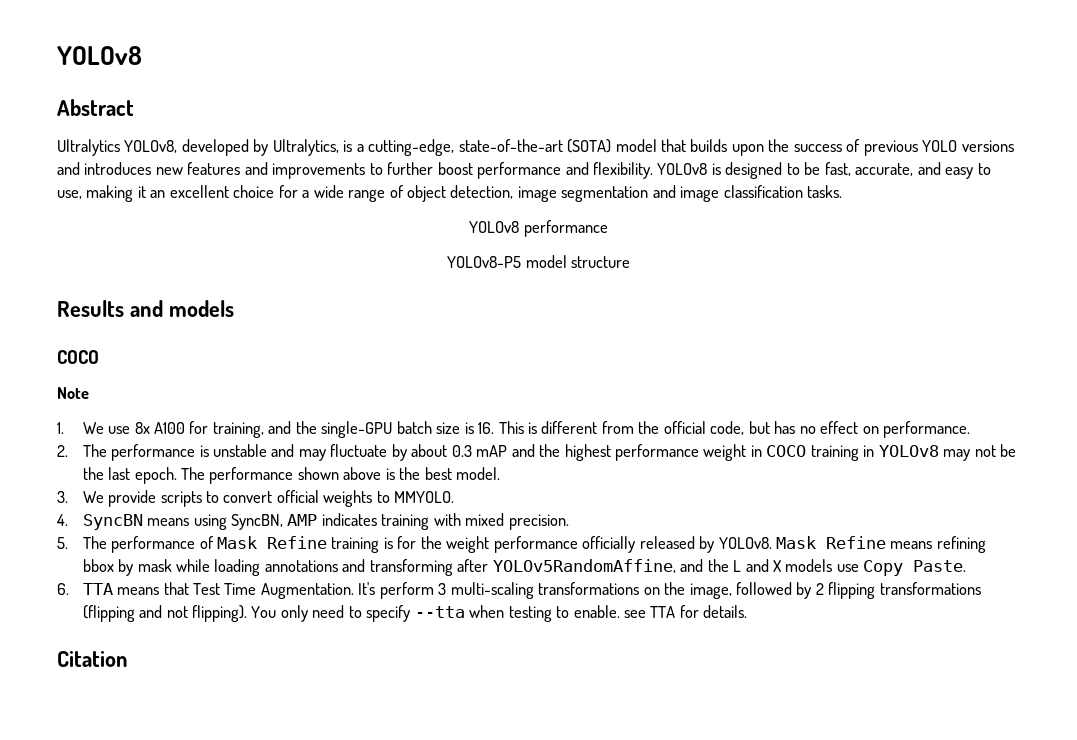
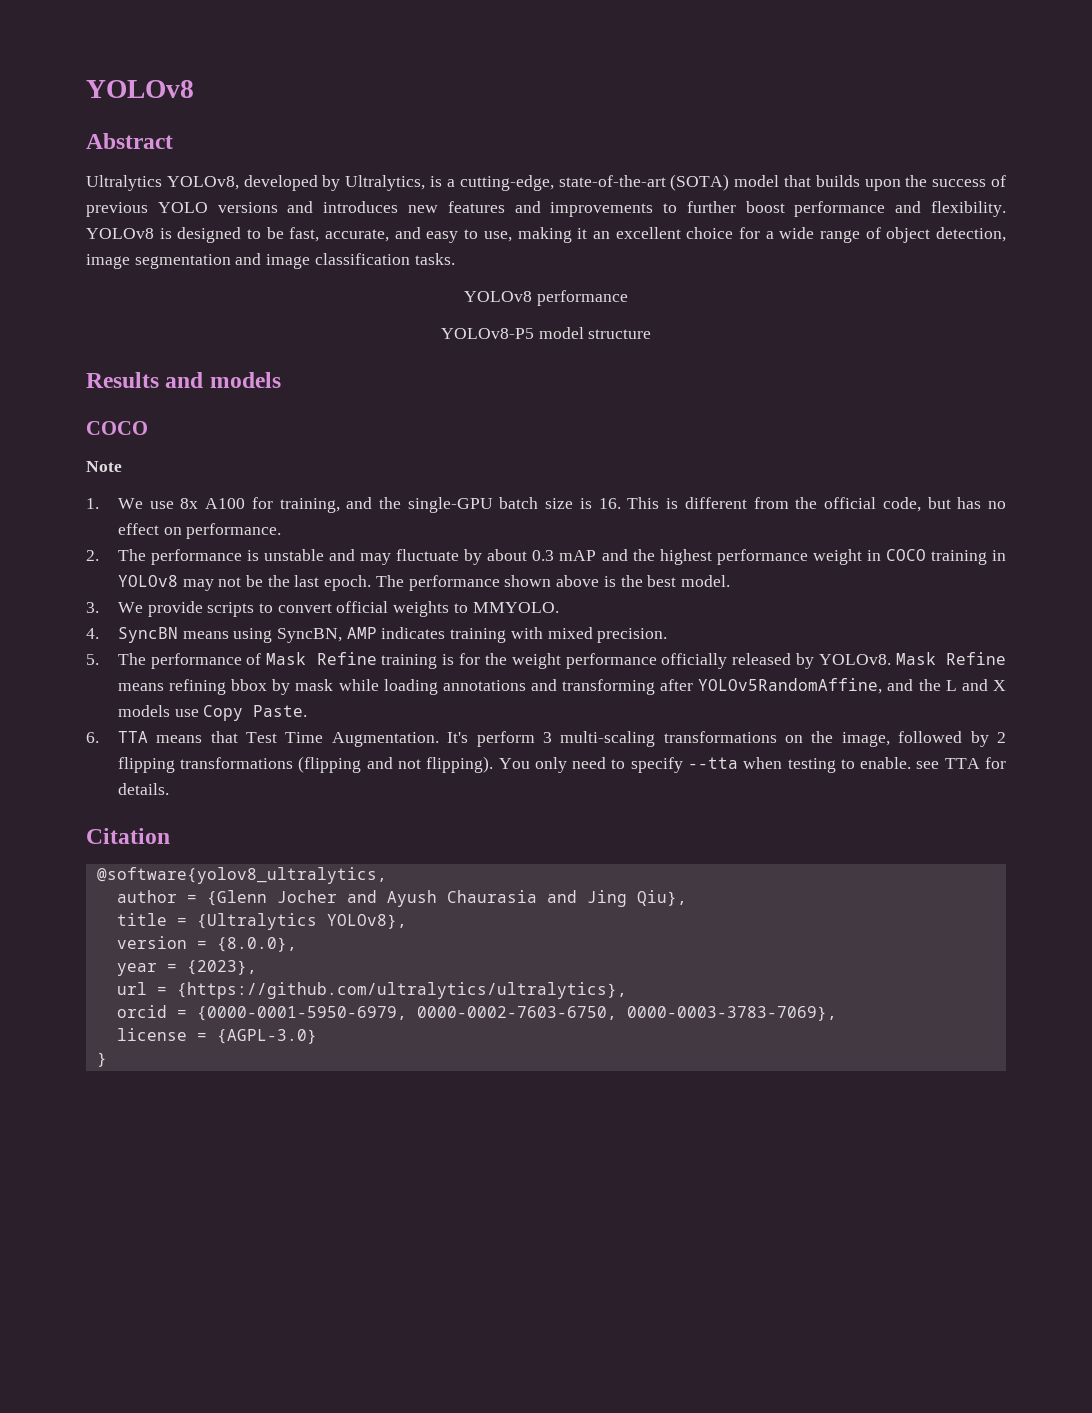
+ @software{yolov8_ultralytics,
+ author = {Glenn Jocher and Ayush Chaurasia and Jing Qiu},
+ title = {Ultralytics YOLOv8},
+ version = {8.0.0},
+ year = {2023},
+ url = {https://github.com/ultralytics/ultralytics},
+ orcid = {0000-0001-5950-6979, 0000-0002-7603-6750, 0000-0003-3783-7069},
+ license = {AGPL-3.0}
+ }

